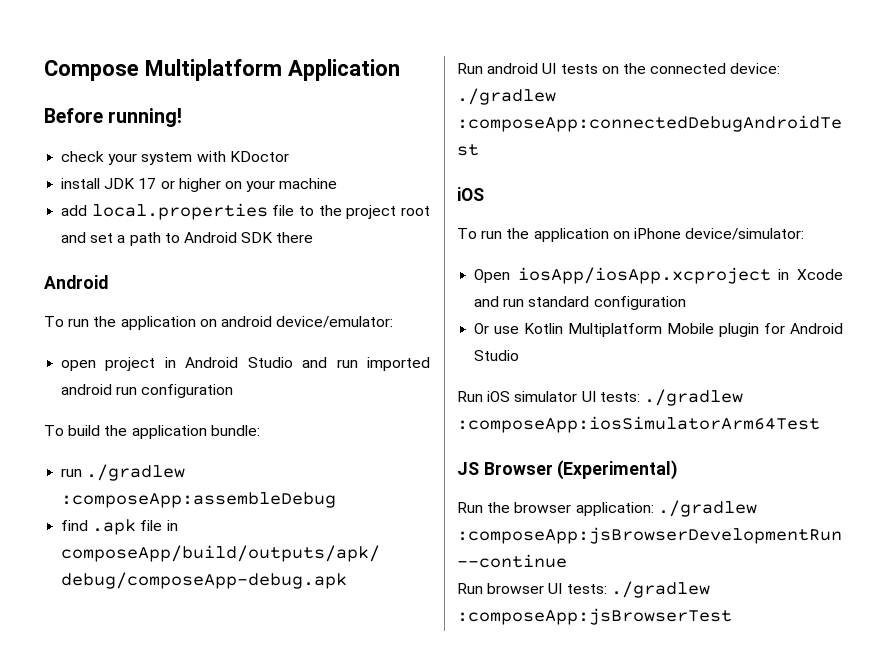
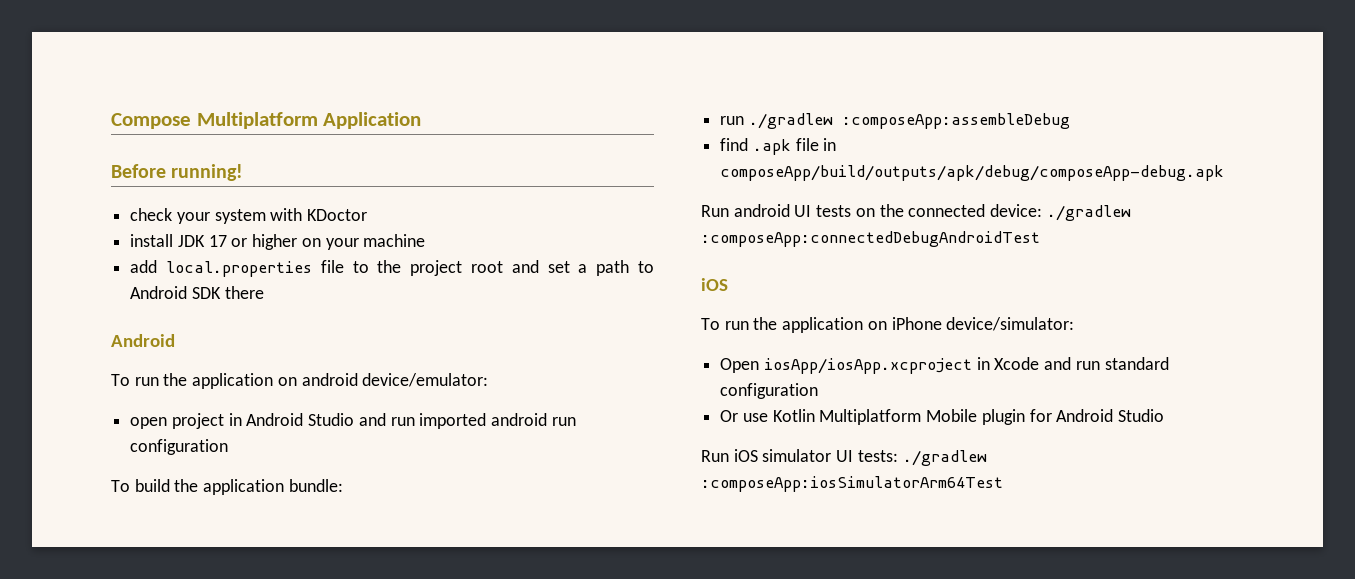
- JS Browser (Experimental)
- Run the browser application: ./gradlew :composeApp:jsBrowserDevelopmentRun --continue
- Run browser UI tests: ./gradlew :composeApp:jsBrowserTest

